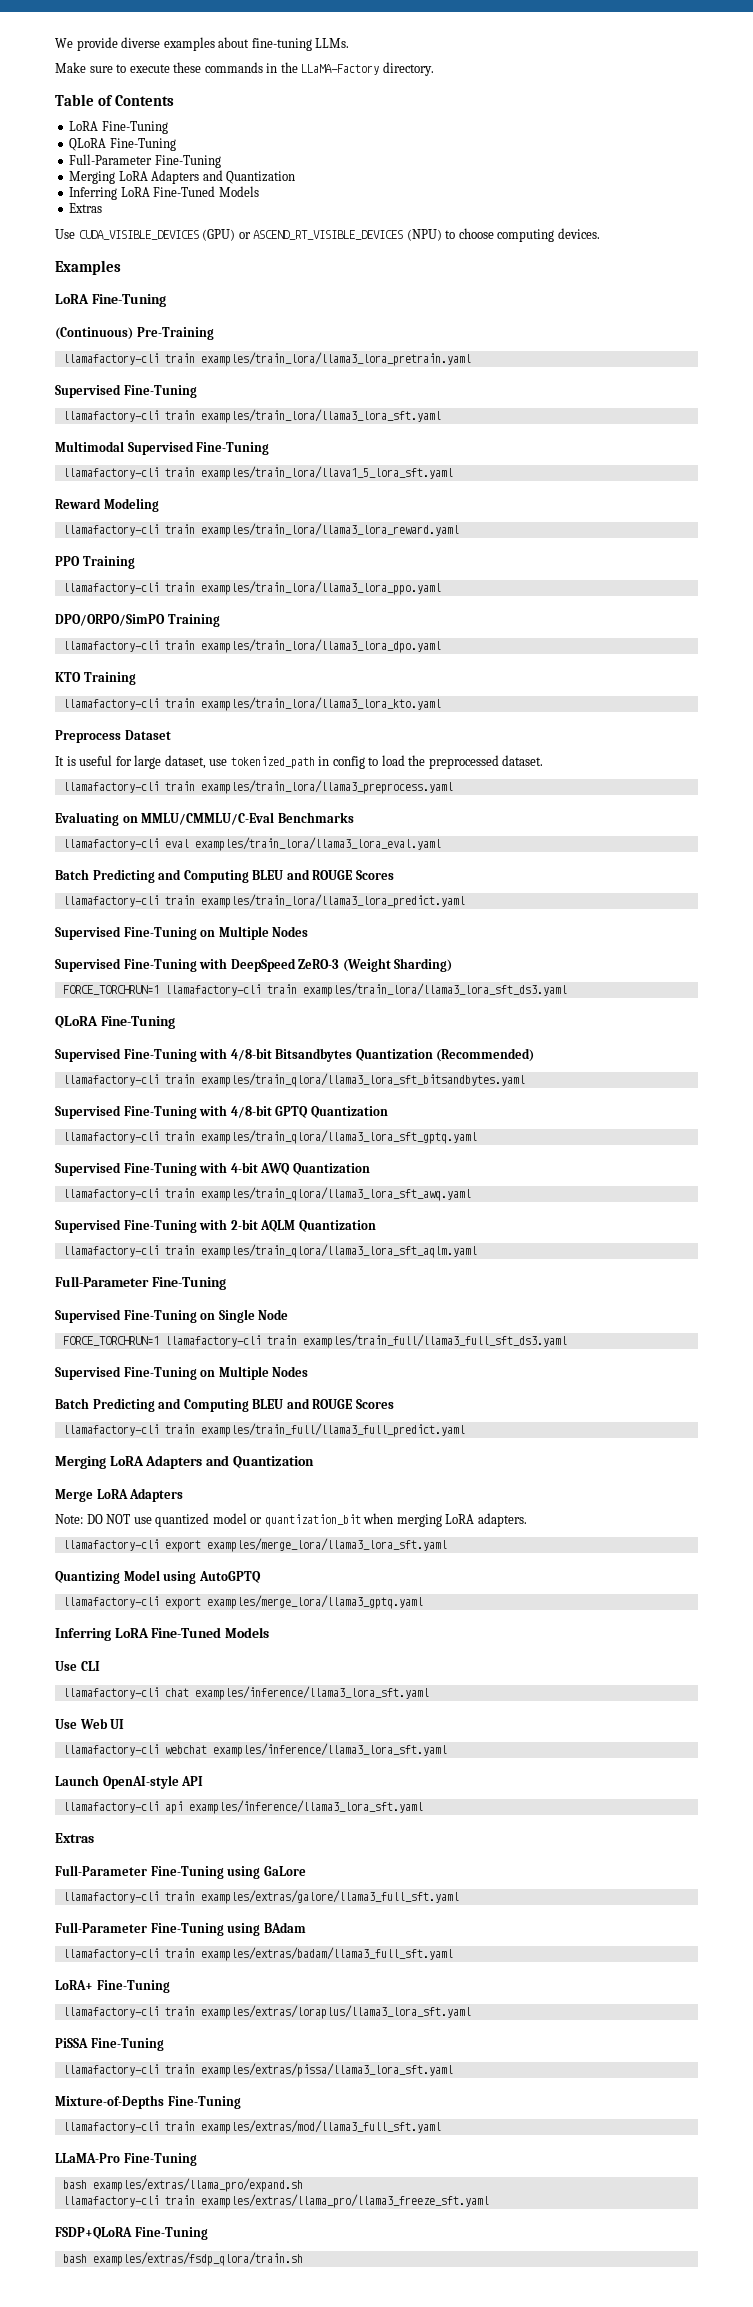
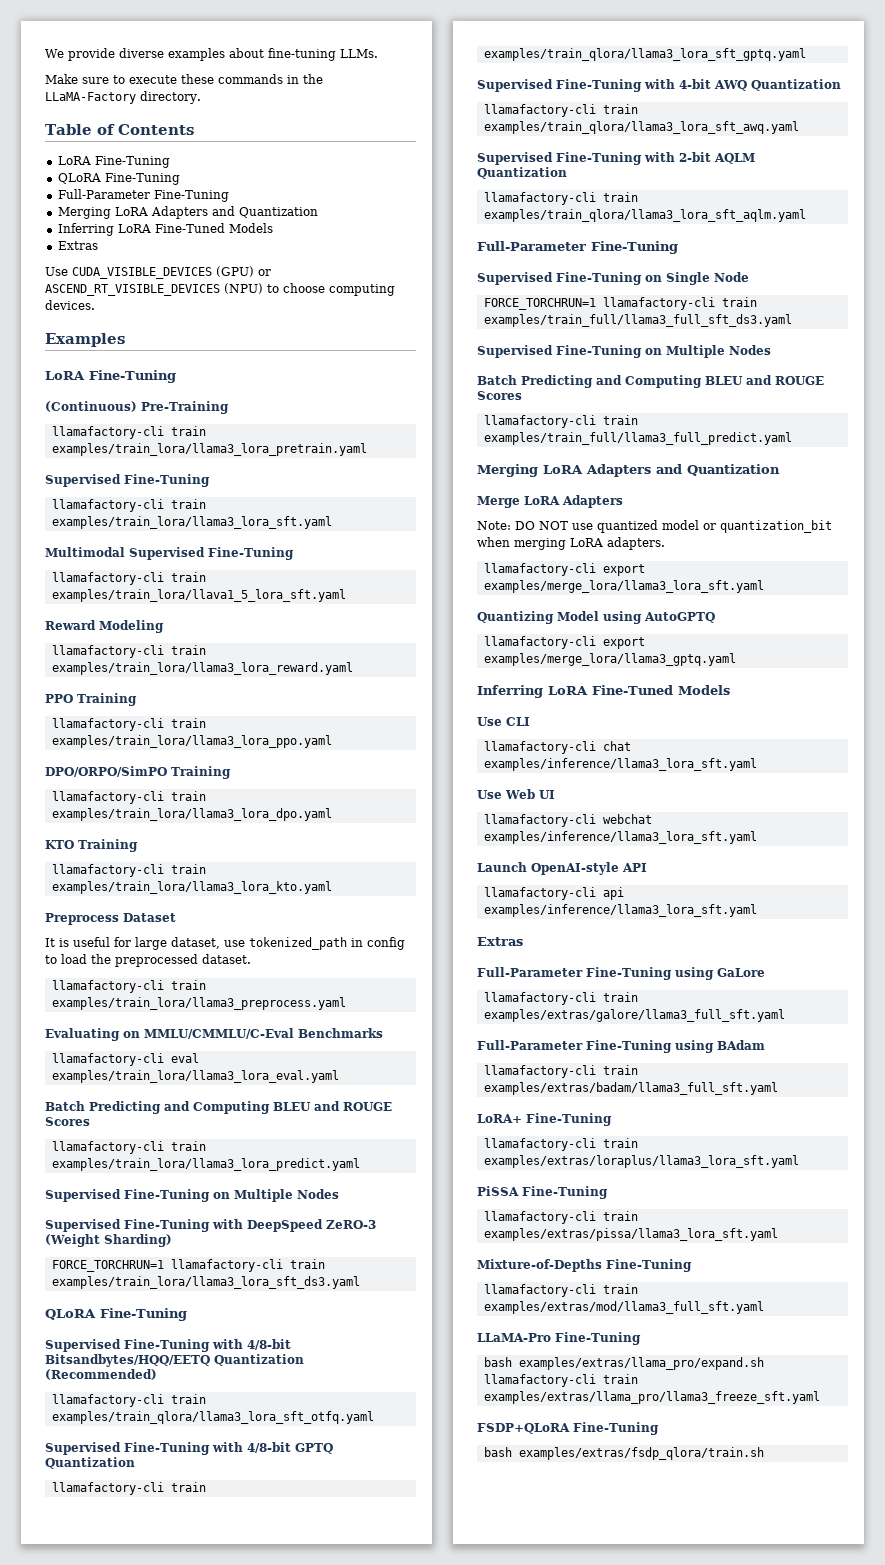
- Supervised Fine-Tuning with 4/8-bit Bitsandbytes Quantization (Recommended)
+ Supervised Fine-Tuning with 4/8-bit Bitsandbytes/HQQ/EETQ Quantization (Recommended)
- llamafactory-cli train examples/train_qlora/llama3_lora_sft_bitsandbytes.yaml
+ llamafactory-cli train examples/train_qlora/llama3_lora_sft_otfq.yaml

